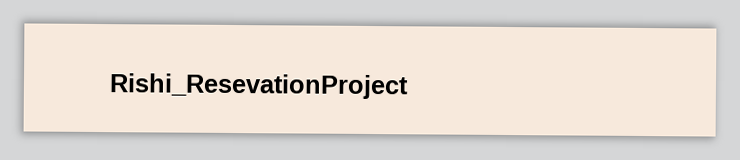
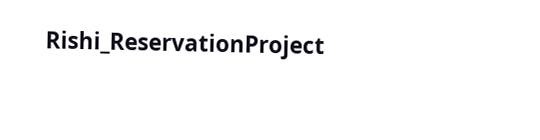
- Rishi_ResevationProject
+ Rishi_ReservationProject

